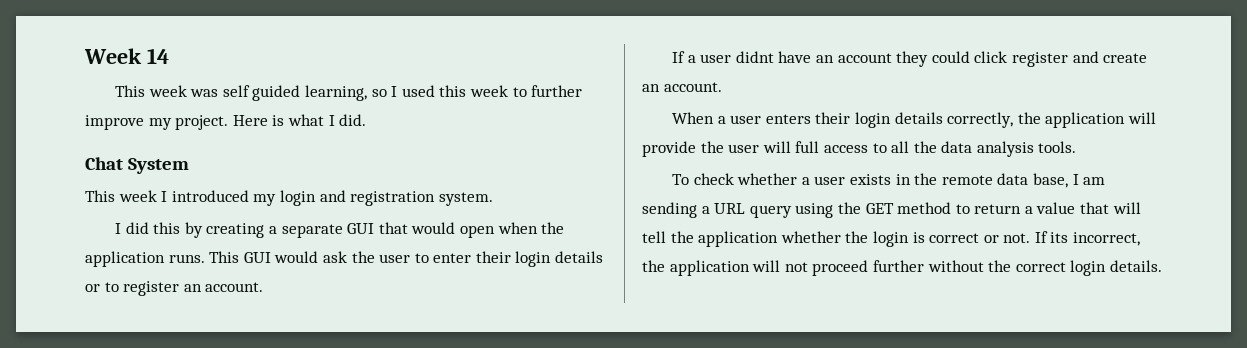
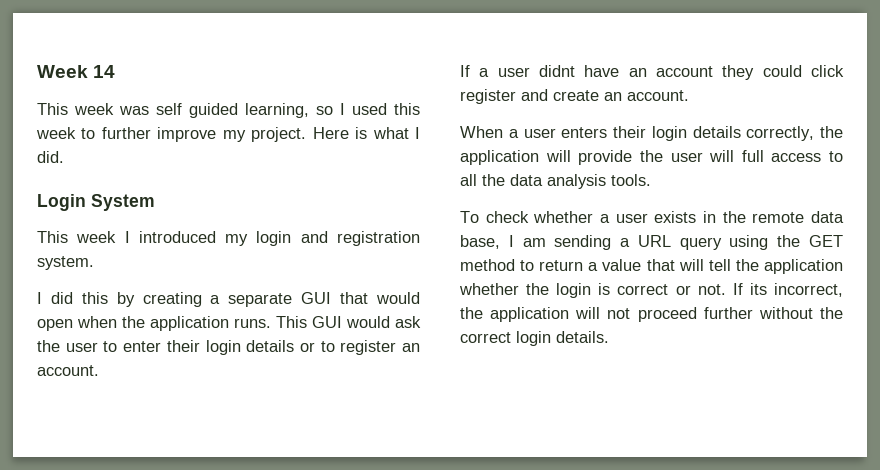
- Chat System
+ Login System

